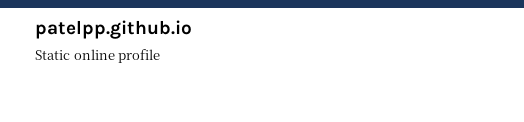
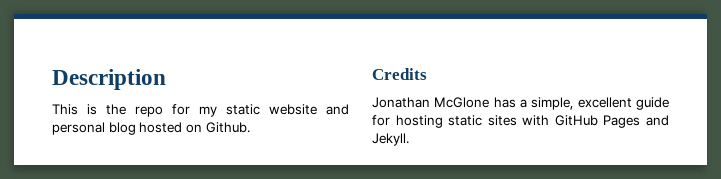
- patelpp.github.io
- Static online profile
+ Description
+ This is the repo for my static website and personal blog hosted on Github.
+ Credits
+ Jonathan McGlone has a simple, excellent guide for hosting static sites with GitHub Pages and Jekyll.

